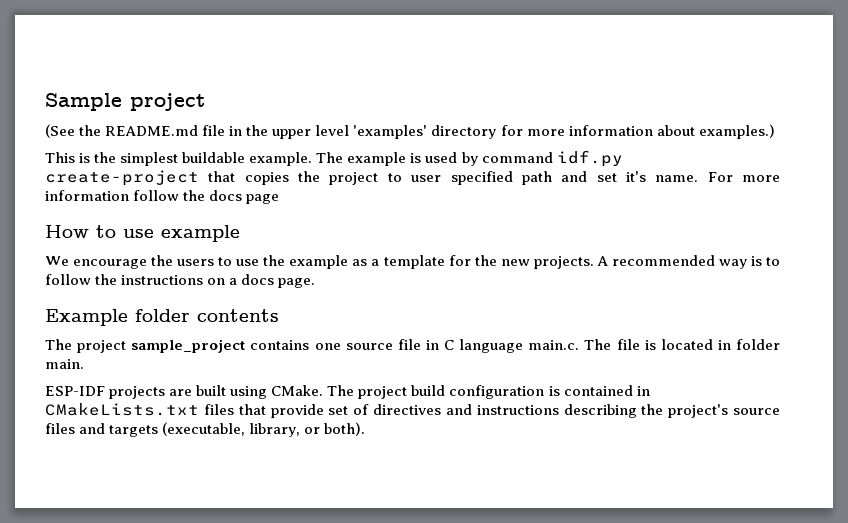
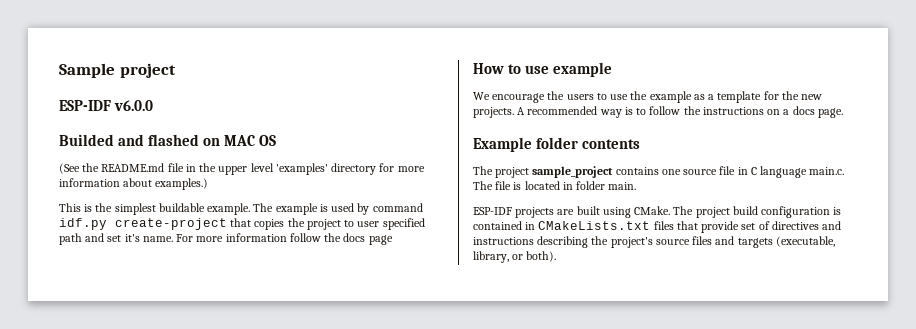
+ ESP-IDF v6.0.0
+ Builded and flashed on MAC OS

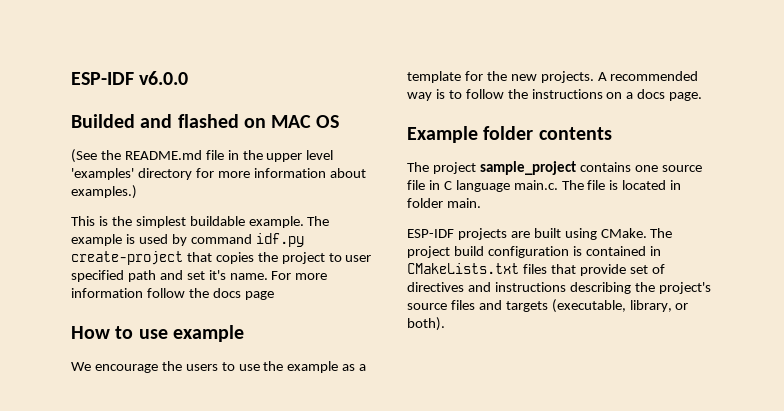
- Sample project

